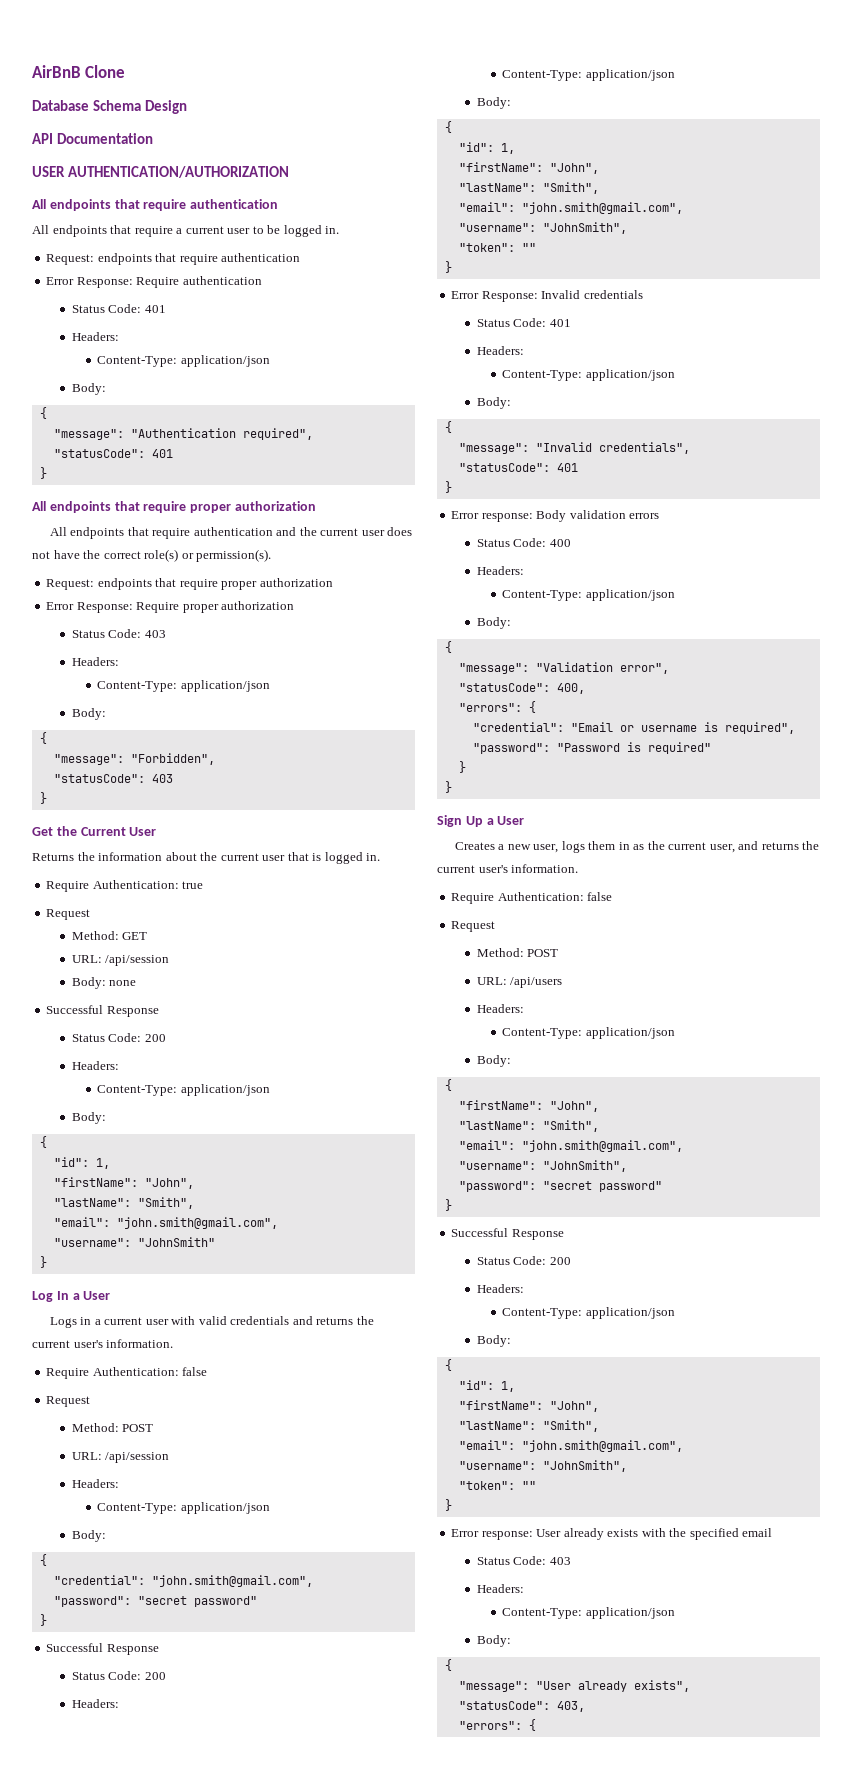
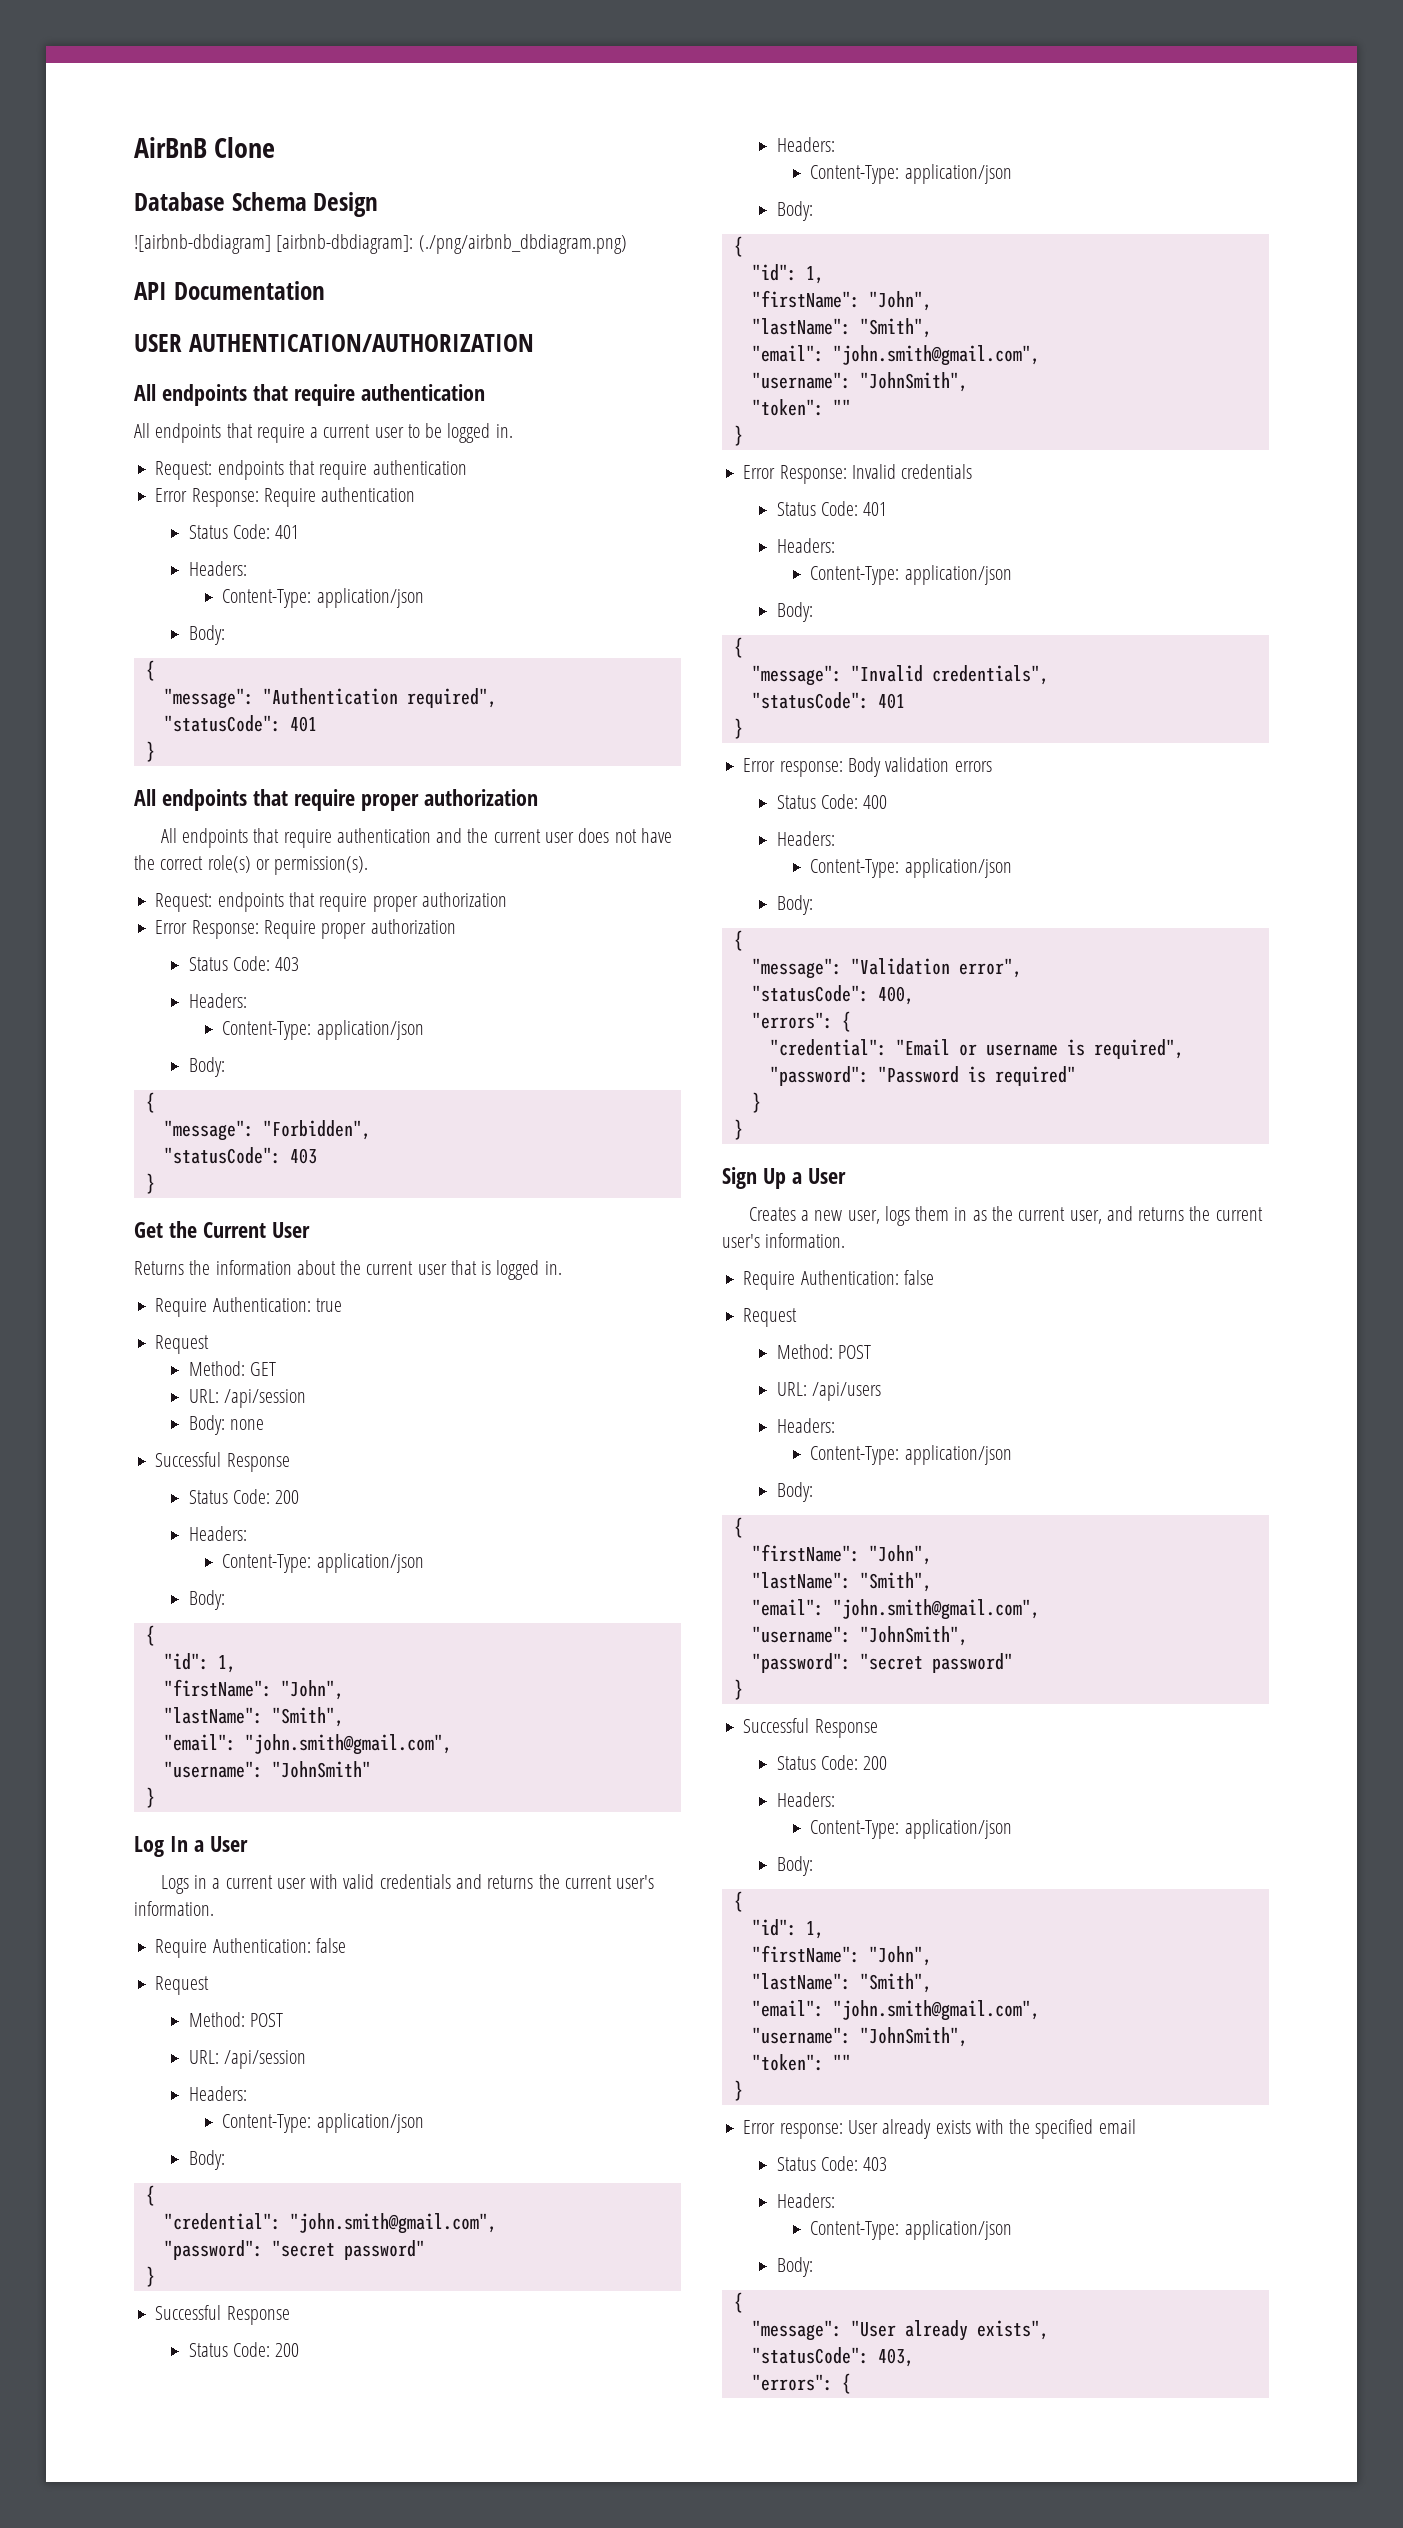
+ ![airbnb-dbdiagram] [airbnb-dbdiagram]: (./png/airbnb_dbdiagram.png)

